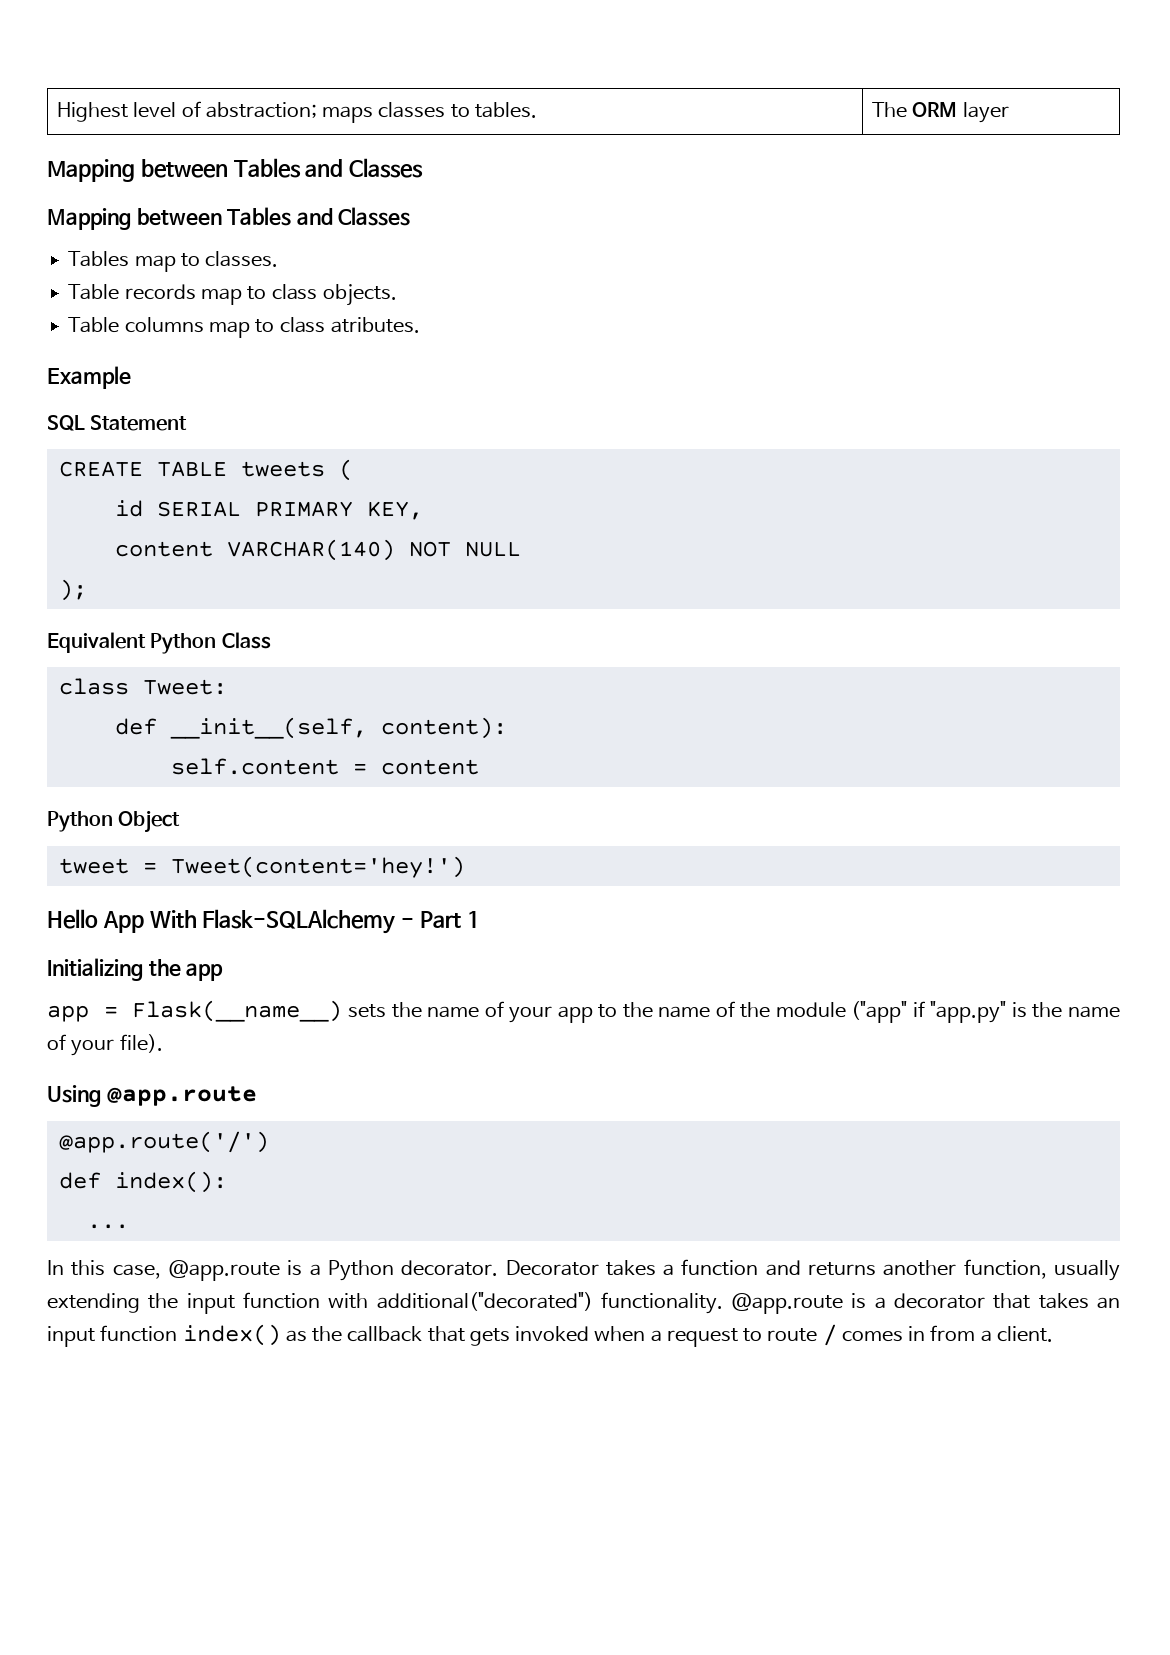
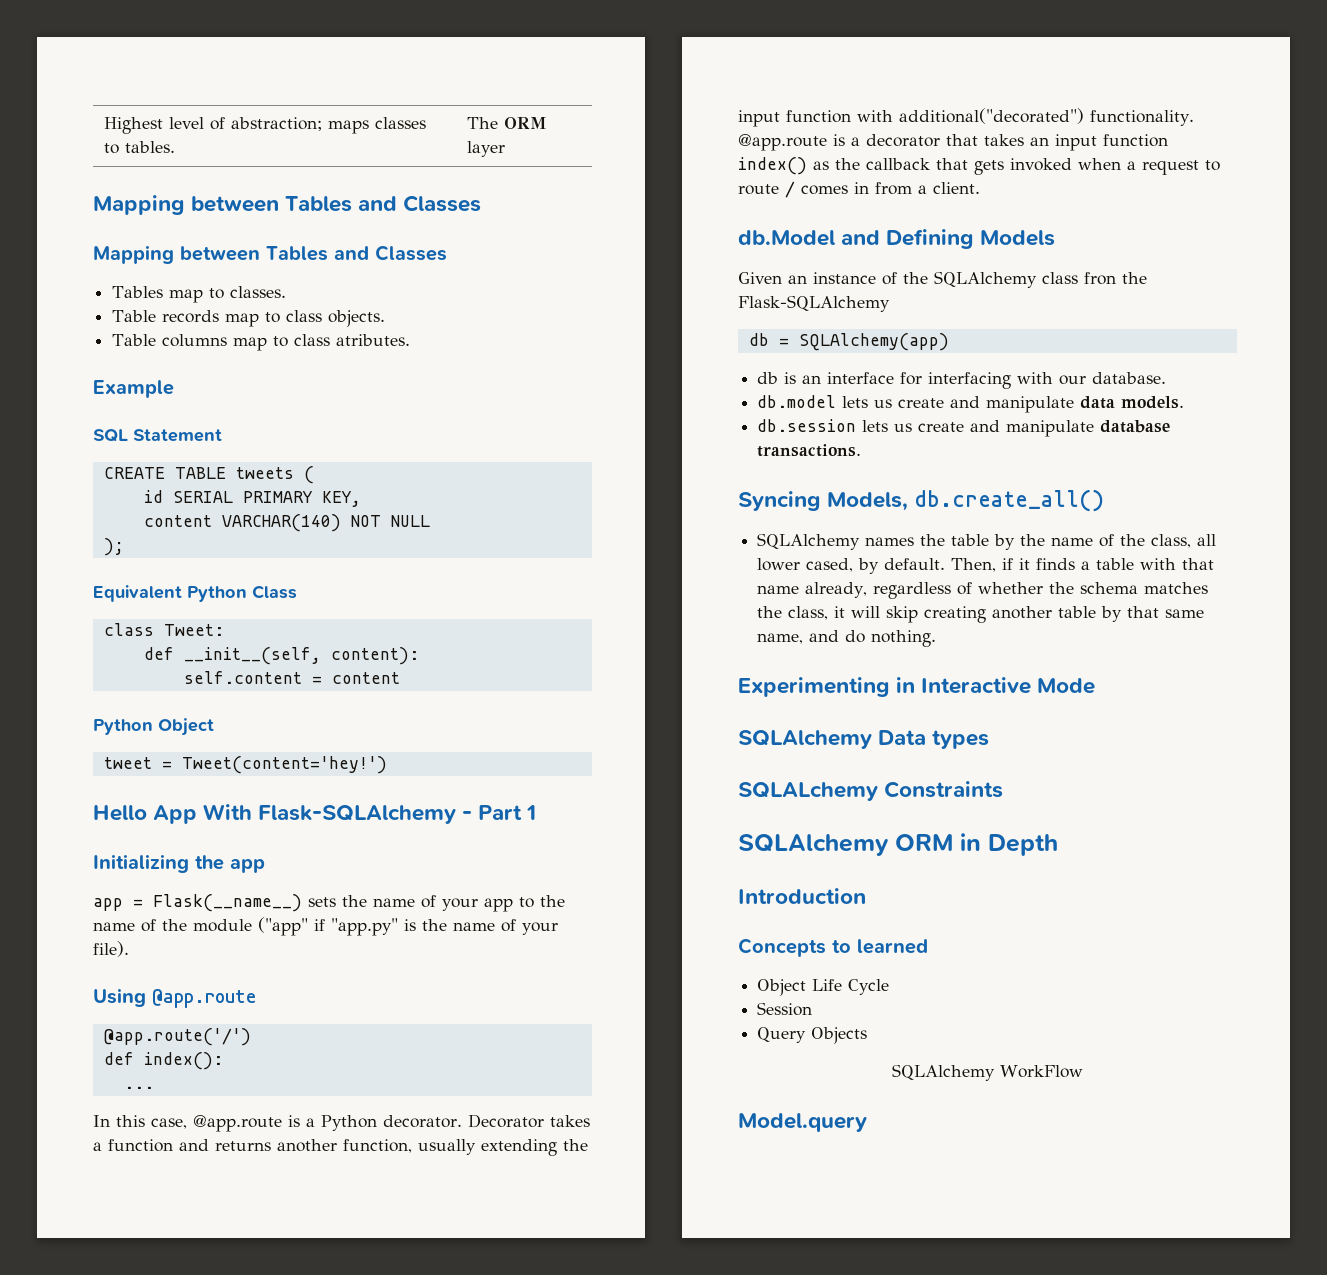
+ db.Model and Defining Models
+ Given an instance of the SQLAlchemy class fron the Flask-SQLAlchemy
+ db = SQLAlchemy(app)
+ db is an interface for interfacing with our database.
+ db.model lets us create and manipulate data models.
+ db.session lets us create and manipulate database transactions.
+ Syncing Models, db.create_all()
+ SQLAlchemy names the table by the name of the class, all lower cased, by default. Then, if it finds a table with that name already, regardless of whether the schema matches the class, it will skip creating another table by that same name, and do nothing.
+ Experimenting in Interactive Mode
+ SQLAlchemy Data types
+ SQLALchemy Constraints
+ SQLAlchemy ORM in Depth
+ Introduction
+ Concepts to learned
+ Object Life Cycle
+ Session
+ Query Objects
+ SQLAlchemy WorkFlow
+ Model.query

